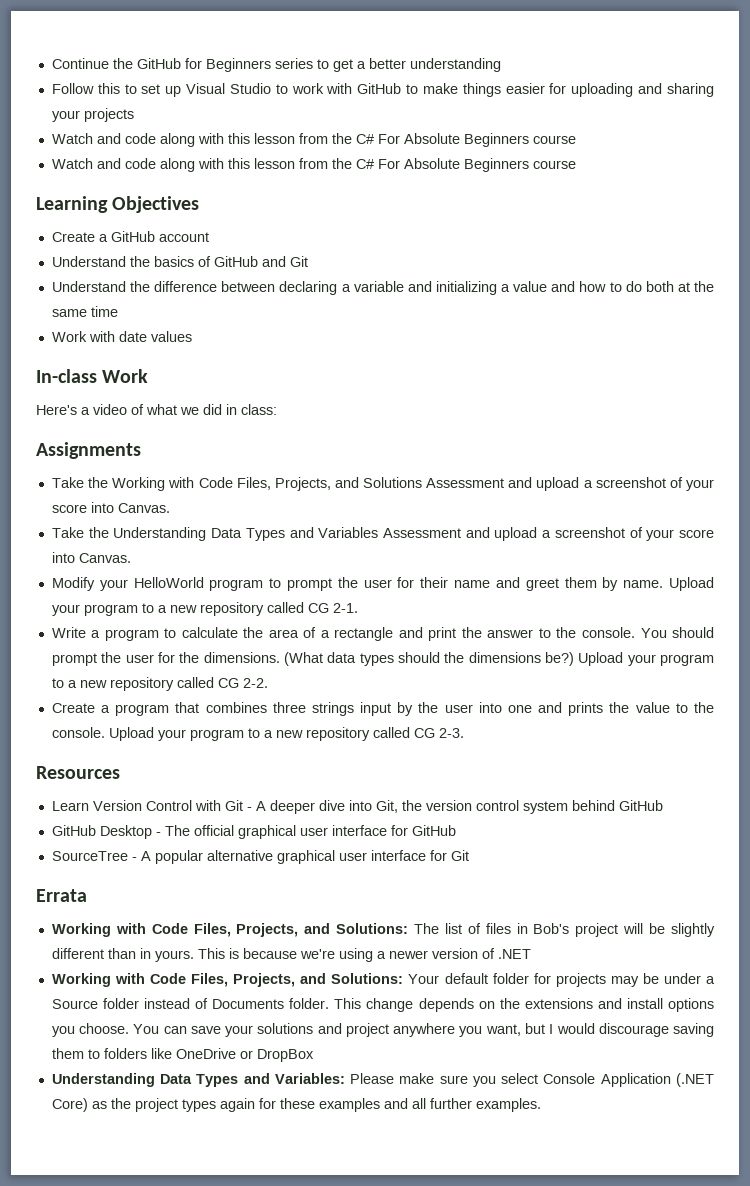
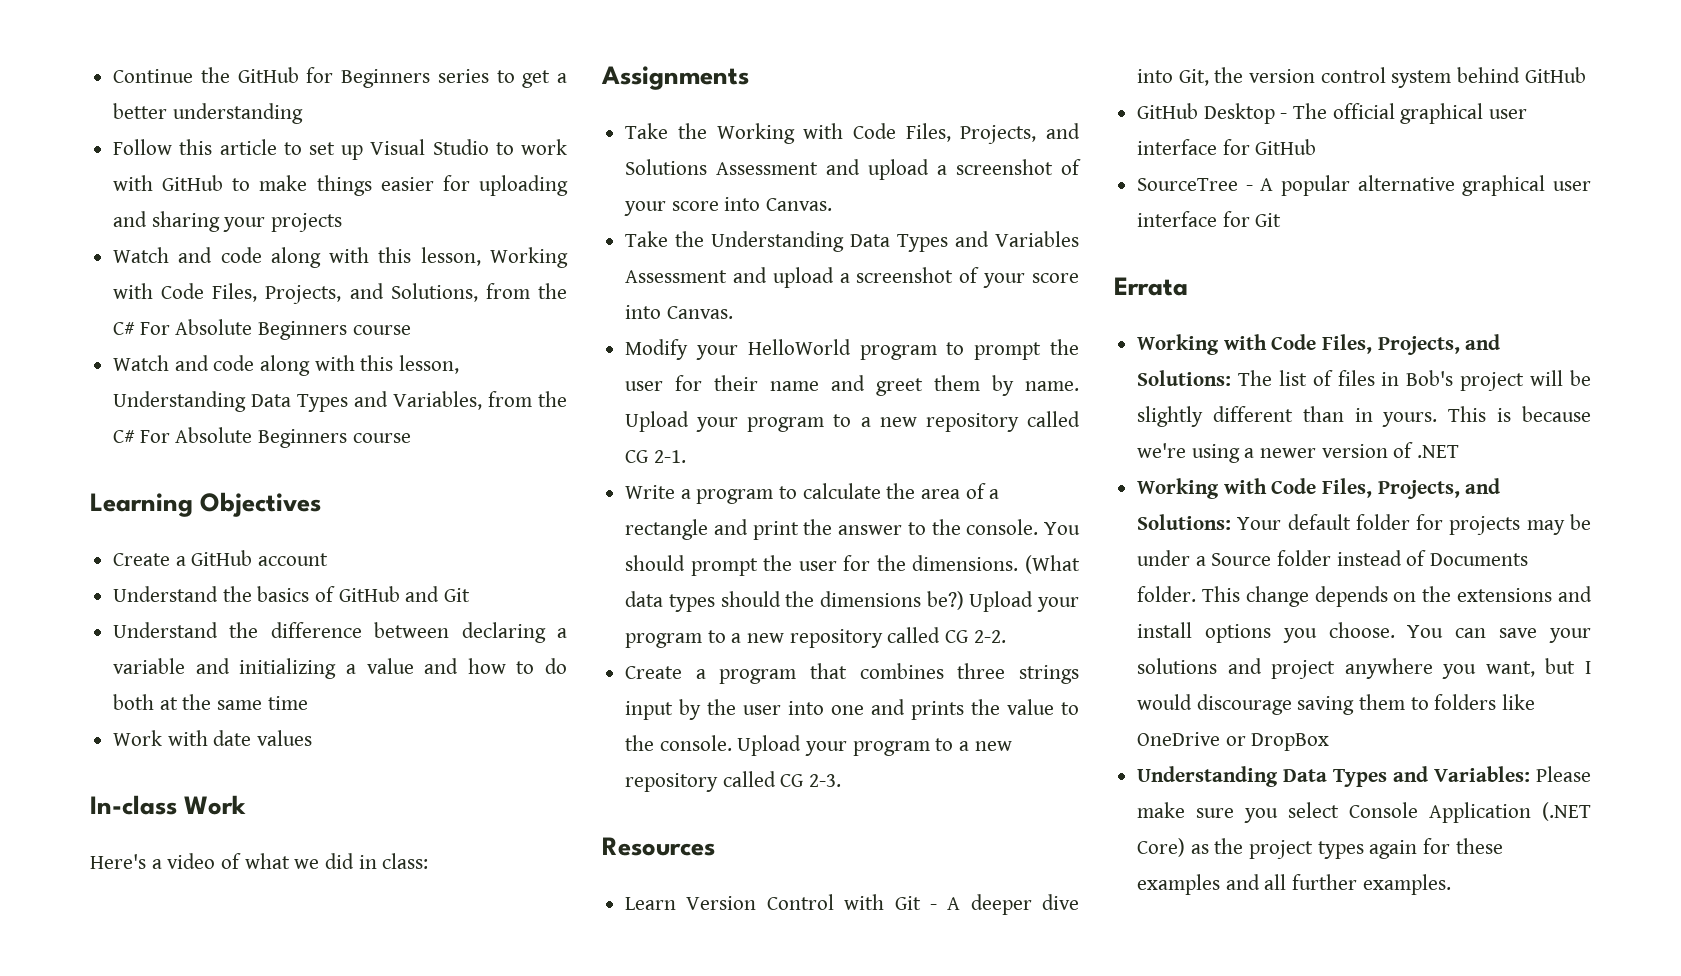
- Follow this to set up Visual Studio to work with GitHub to make things easier for uploading and sharing your projects
- Watch and code along with this lesson from the C# For Absolute Beginners course
- Watch and code along with this lesson from the C# For Absolute Beginners course
+ Follow this article to set up Visual Studio to work with GitHub to make things easier for uploading and sharing your projects
+ Watch and code along with this lesson, Working with Code Files, Projects, and Solutions, from the C# For Absolute Beginners course
+ Watch and code along with this lesson, Understanding Data Types and Variables, from the C# For Absolute Beginners course

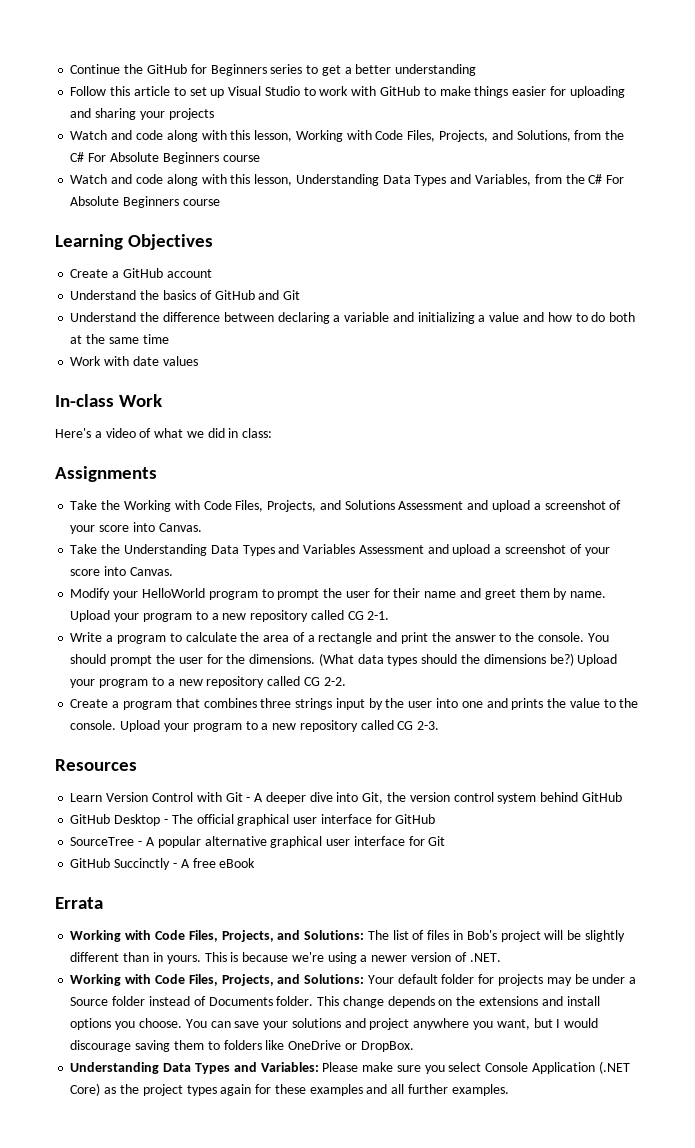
+ GitHub Succinctly - A free eBook
- This is because we're using a newer version of .NET
+ This is because we're using a newer version of .NET.
- You can save your solutions and project anywhere you want, but I would discourage saving them to folders like OneDrive or DropBox
+ You can save your solutions and project anywhere you want, but I would discourage saving them to folders like OneDrive or DropBox.

